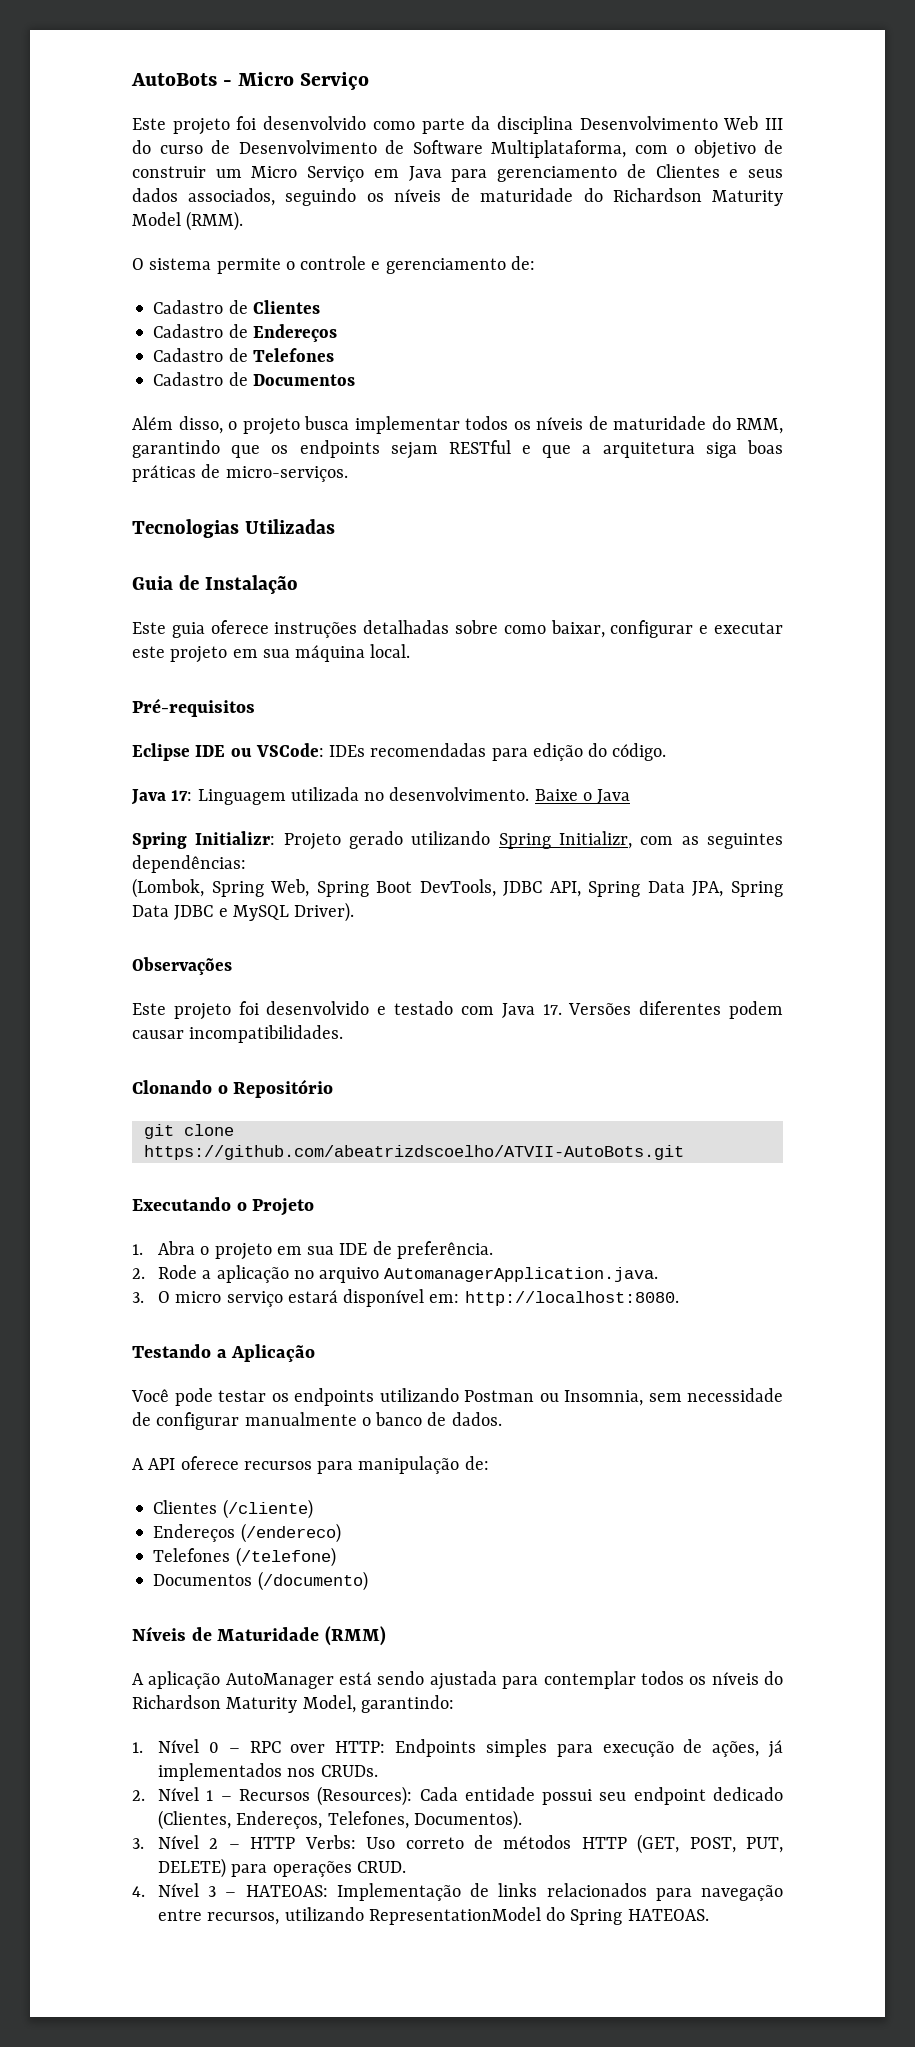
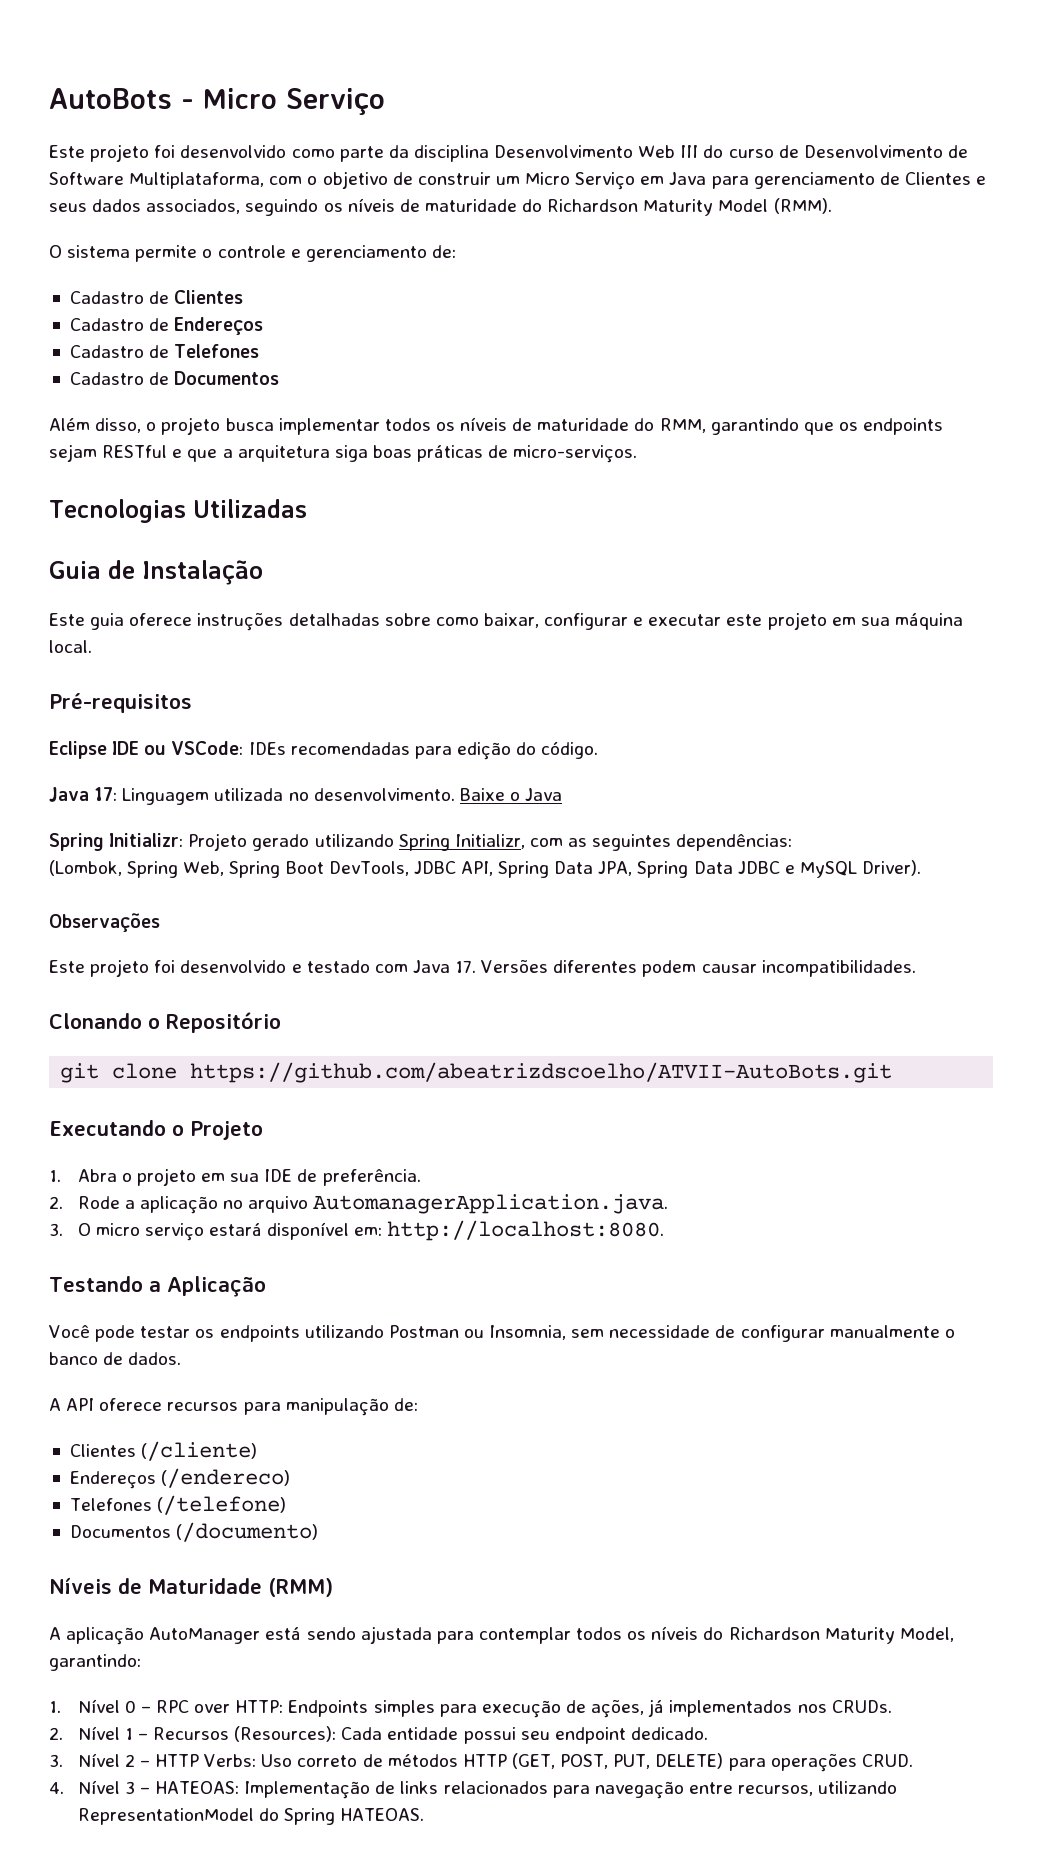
- 2. Nível 1 – Recursos (Resources): Cada entidade possui seu endpoint dedicado (Clientes, Endereços, Telefones, Documentos).
+ 2. Nível 1 – Recursos (Resources): Cada entidade possui seu endpoint dedicado.

